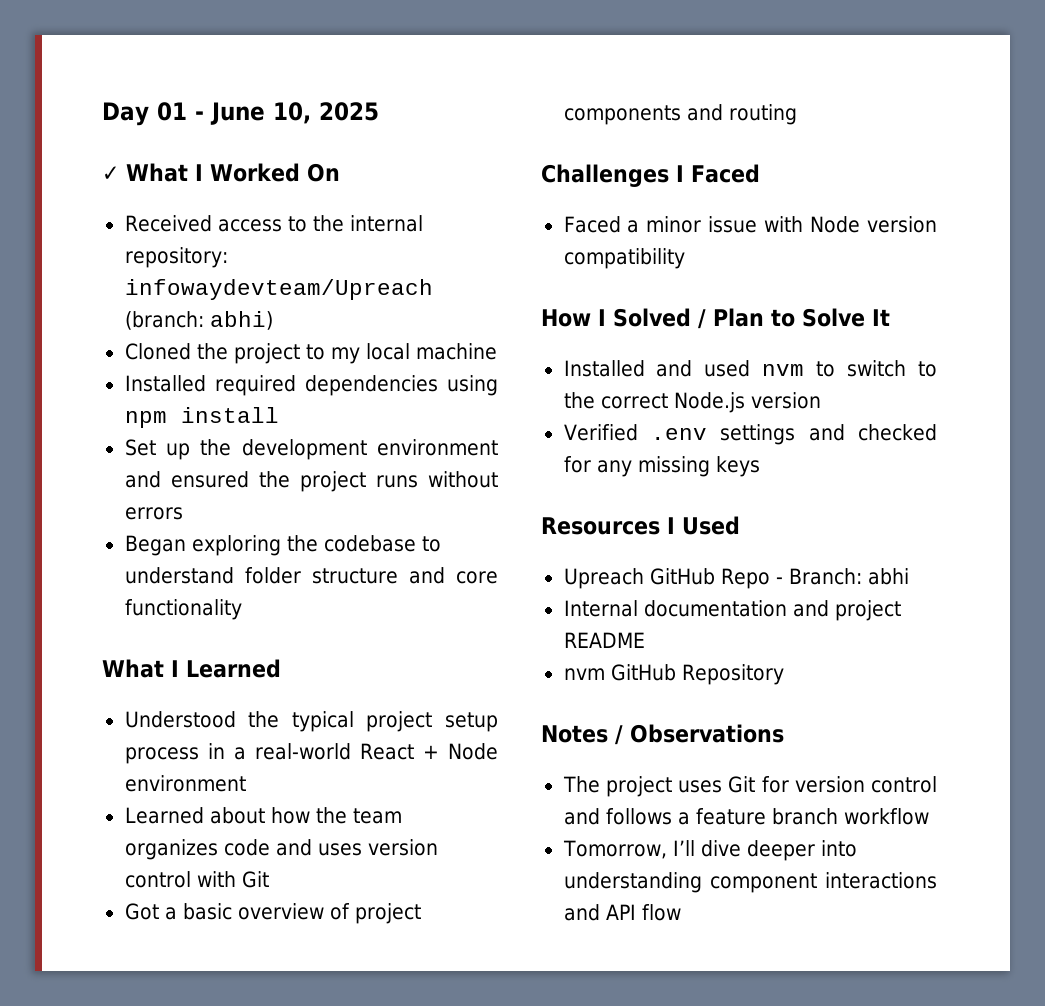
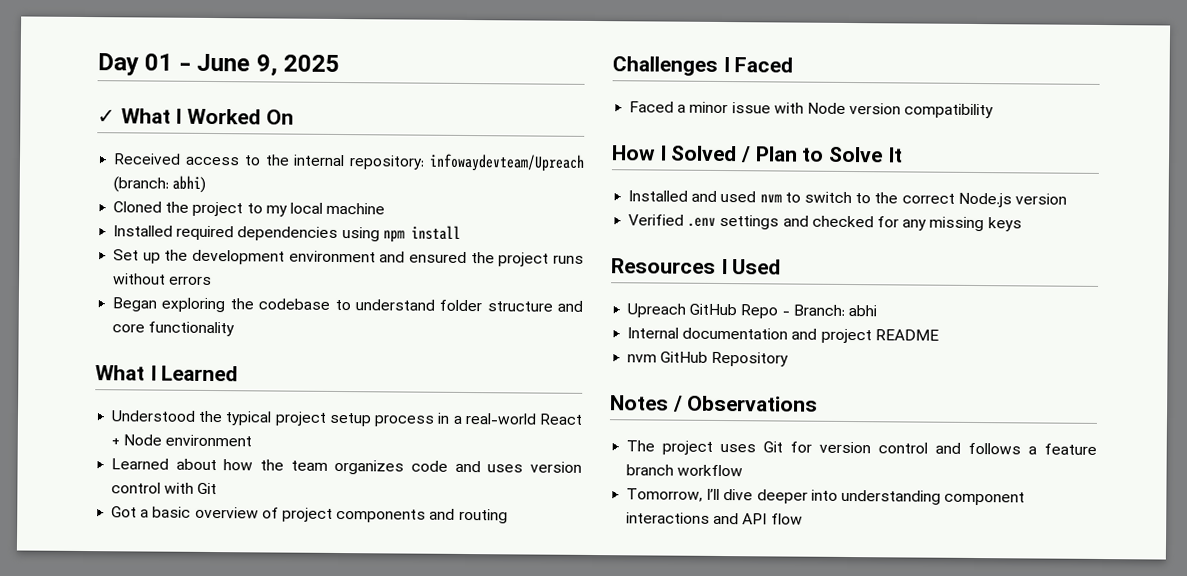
- Day 01 - June 10, 2025
+ Day 01 - June 9, 2025

